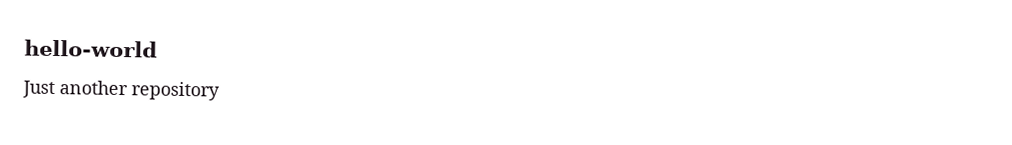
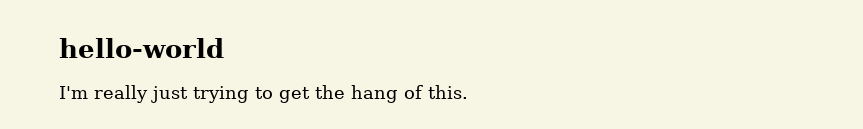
- Just another repository
+ I'm really just trying to get the hang of this.

